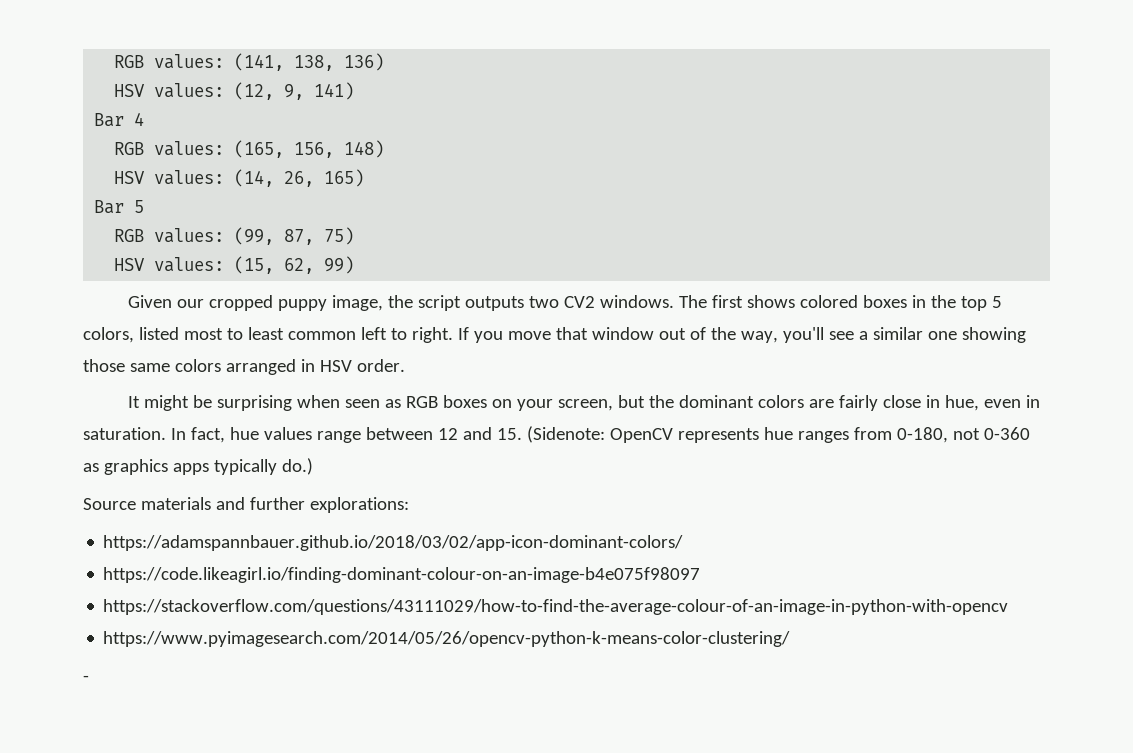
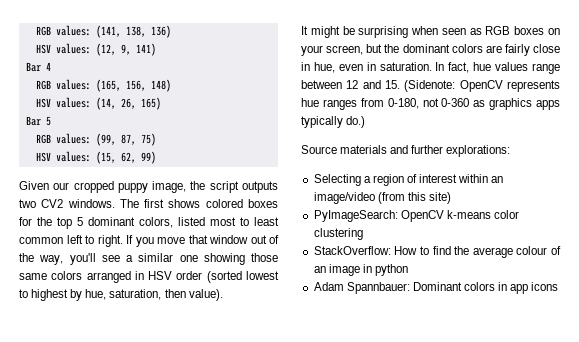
- The first shows colored boxes in the top 5 colors, listed most to least common left to right.
+ The first shows colored boxes for the top 5 dominant colors, listed most to least common left to right.
- If you move that window out of the way, you'll see a similar one showing those same colors arranged in HSV order.
+ If you move that window out of the way, you'll see a similar one showing those same colors arranged in HSV order (sorted lowest to highest by hue, saturation, then value).
- https://adamspannbauer.github.io/2018/03/02/app-icon-dominant-colors/
- https://code.likeagirl.io/finding-dominant-colour-on-an-image-b4e075f98097
- https://stackoverflow.com/questions/43111029/how-to-find-the-average-colour-of-an-image-in-python-with-opencv
- https://www.pyimagesearch.com/2014/05/26/opencv-python-k-means-color-clustering/
- -
+ Selecting a region of interest within an image/video (from this site)
+ PyImageSearch: OpenCV k-means color clustering
+ StackOverflow: How to find the average colour of an image in python
+ Adam Spannbauer: Dominant colors in app icons

